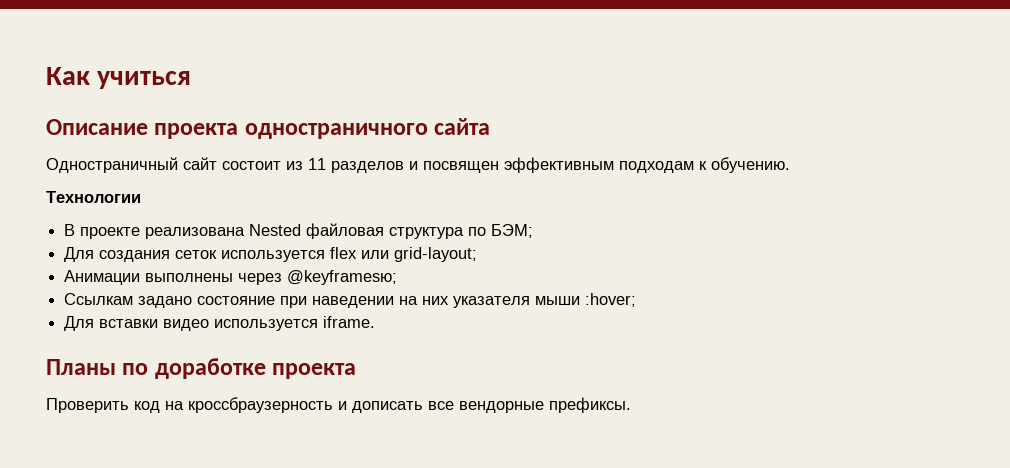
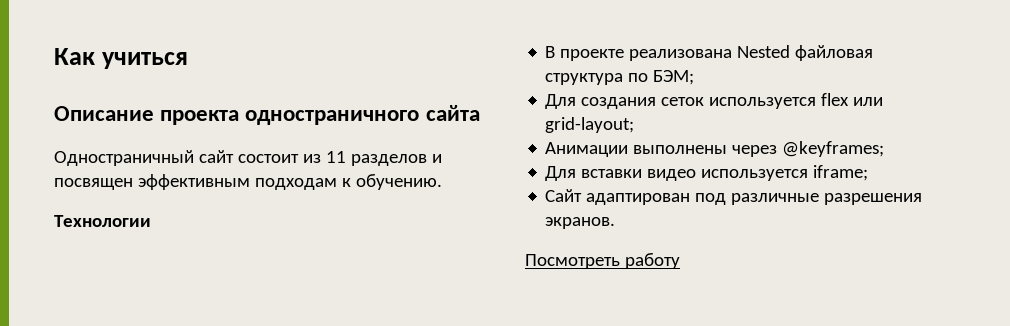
- Анимации выполнены через @keyframesю;
- Ссылкам задано состояние при наведении на них указателя мыши :hover;
- Для вставки видео используется iframe.
- Планы по доработке проекта
- Проверить код на кроссбраузерность и дописать все вендорные префиксы.
+ Анимации выполнены через @keyframes;
+ Для вставки видео используется iframe;
+ Сайт адаптирован под различные разрешения экранов.
+ Посмотреть работу

